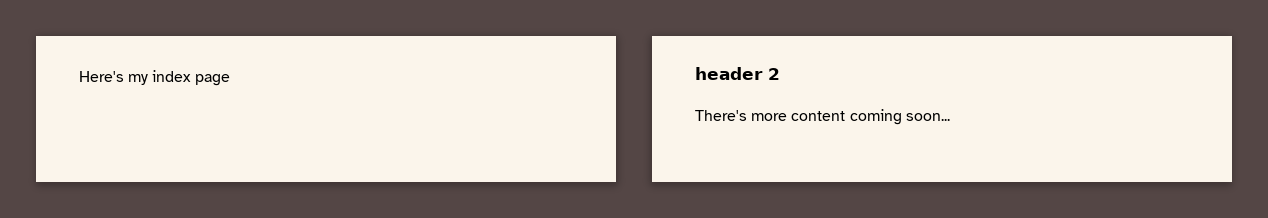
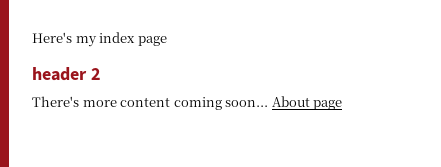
+ About page

